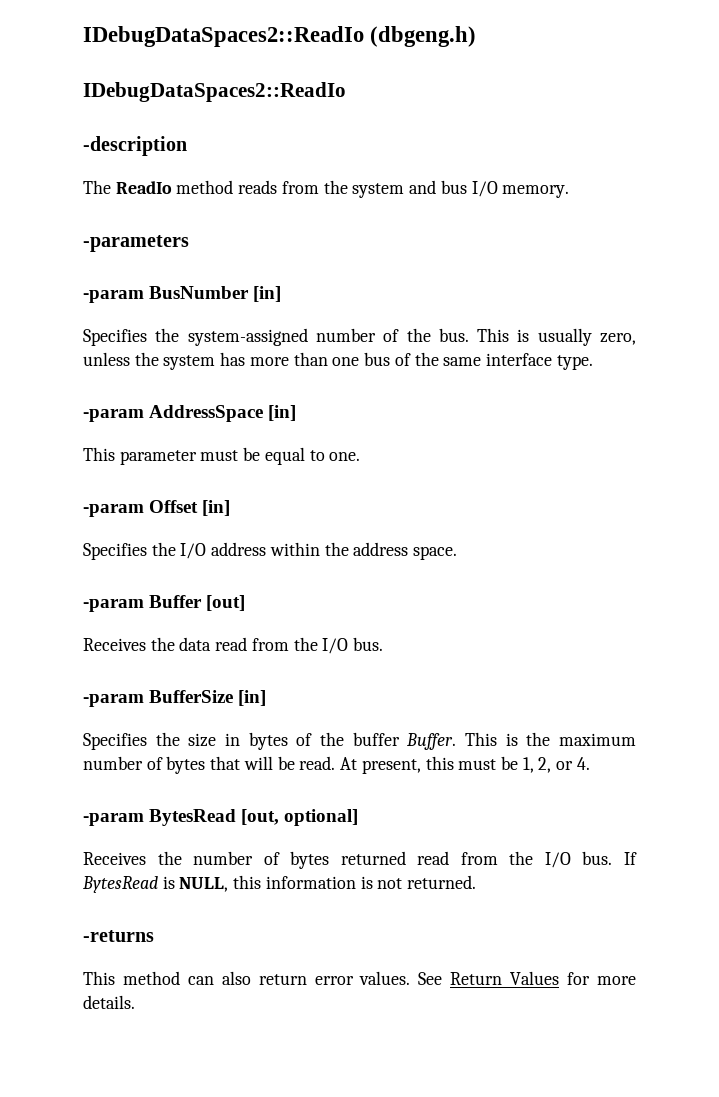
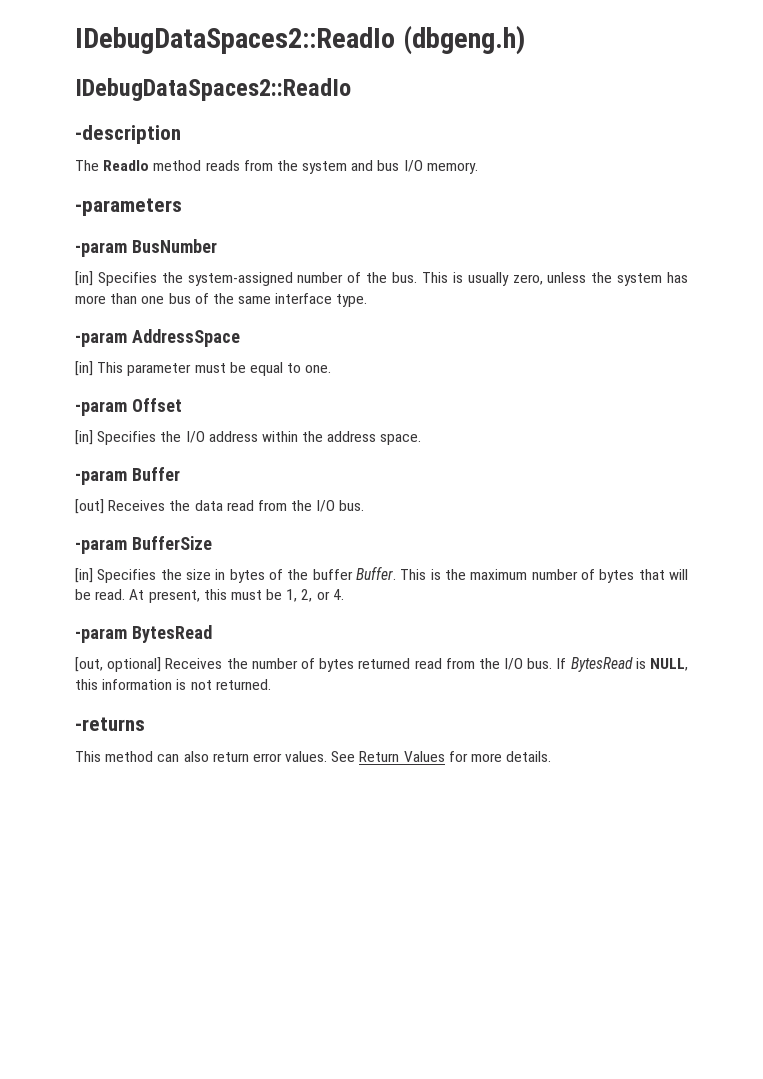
- -param BusNumber [in]
- Specifies the system-assigned number of the bus.
+ -param BusNumber
+ [in] Specifies the system-assigned number of the bus.
- -param AddressSpace [in]
- This parameter must be equal to one.
+ -param AddressSpace
+ [in] This parameter must be equal to one.
- -param Offset [in]
- Specifies the I/O address within the address space.
+ -param Offset
+ [in] Specifies the I/O address within the address space.
- -param Buffer [out]
- Receives the data read from the I/O bus.
+ -param Buffer
+ [out] Receives the data read from the I/O bus.
- -param BufferSize [in]
- Specifies the size in bytes of the buffer Buffer.
+ -param BufferSize
+ [in] Specifies the size in bytes of the buffer Buffer.
- -param BytesRead [out, optional]
- Receives the number of bytes returned read from the I/O bus.
+ -param BytesRead
+ [out, optional] Receives the number of bytes returned read from the I/O bus.

